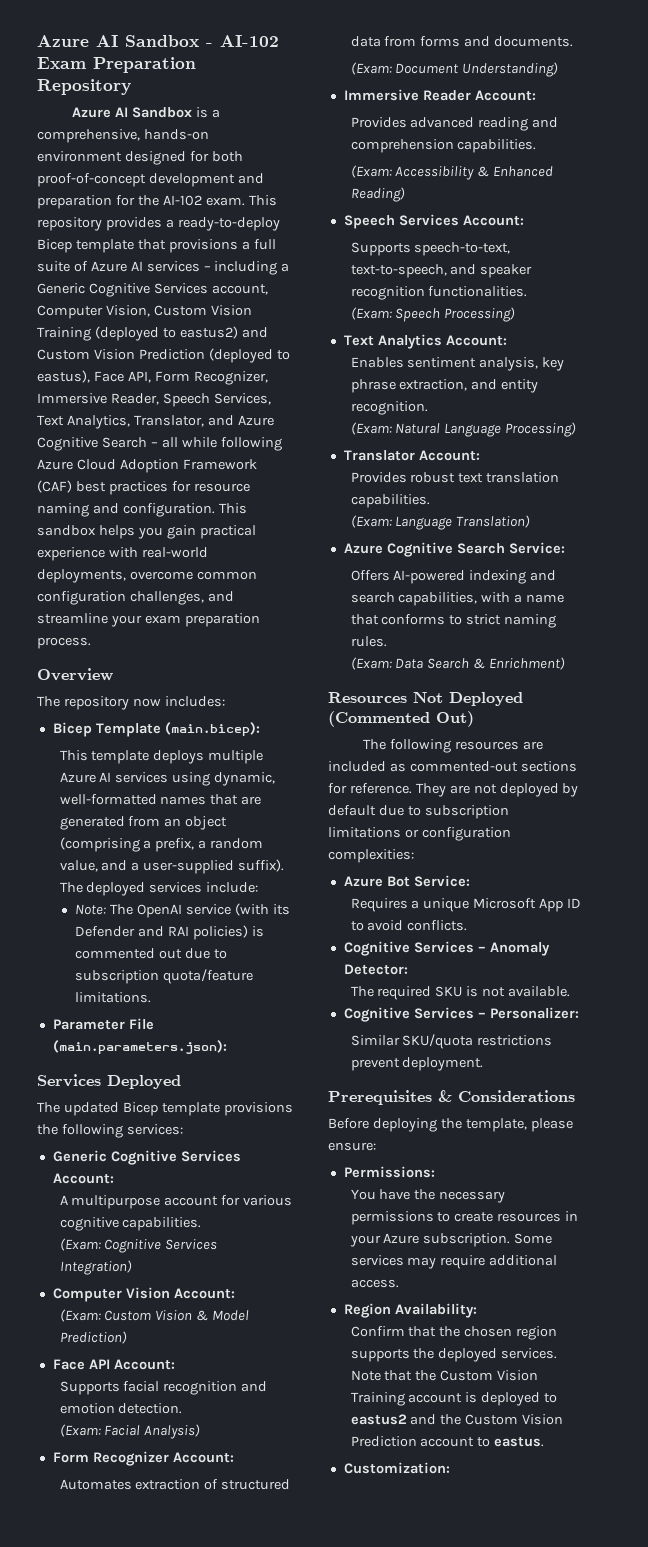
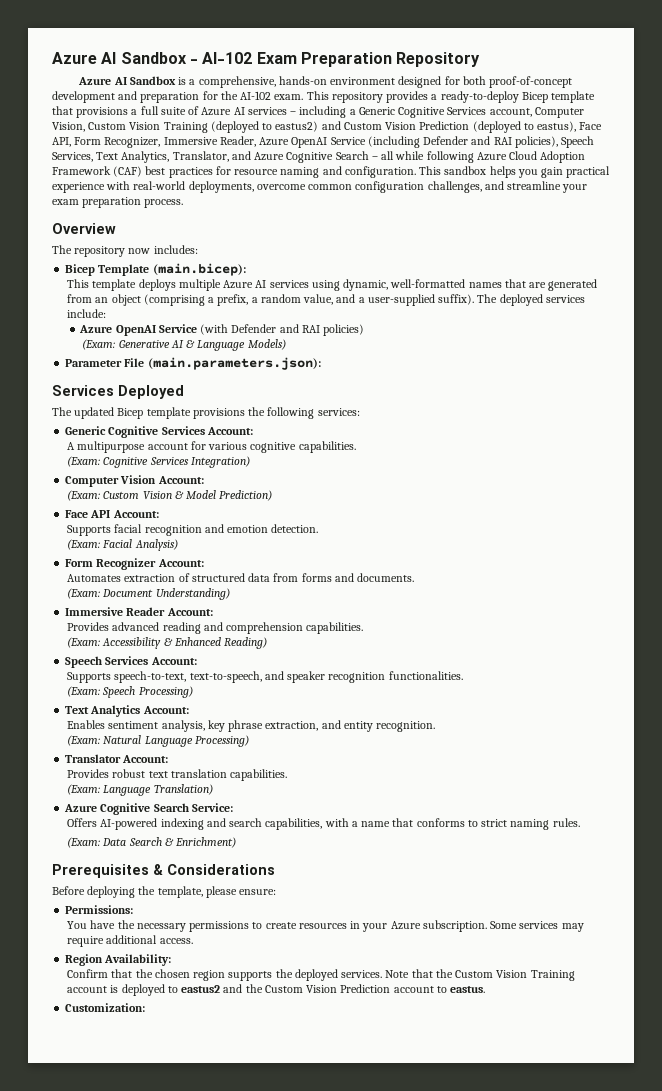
- This repository provides a ready-to-deploy Bicep template that provisions a full suite of Azure AI services – including a Generic Cognitive Services account, Computer Vision, Custom Vision Training (deployed to eastus2) and Custom Vision Prediction (deployed to eastus), Face API, Form Recognizer, Immersive Reader, Speech Services, Text Analytics, Translator, and Azure Cognitive Search – all while following Azure Cloud Adoption Framework (CAF) best practices for resource naming and configuration.
+ This repository provides a ready-to-deploy Bicep template that provisions a full suite of Azure AI services – including a Generic Cognitive Services account, Computer Vision, Custom Vision Training (deployed to eastus2) and Custom Vision Prediction (deployed to eastus), Face API, Form Recognizer, Immersive Reader, Azure OpenAI Service (including Defender and RAI policies), Speech Services, Text Analytics, Translator, and Azure Cognitive Search – all while following Azure Cloud Adoption Framework (CAF) best practices for resource naming and configuration.
- Note: The OpenAI service (with its Defender and RAI policies) is commented out due to subscription quota/feature limitations.
+ Azure OpenAI Service (with Defender and RAI policies)
+ (Exam: Generative AI & Language Models)
- Resources Not Deployed (Commented Out)
- The following resources are included as commented-out sections for reference. They are not deployed by default due to subscription limitations or configuration complexities:
- Azure Bot Service:
- Requires a unique Microsoft App ID to avoid conflicts.
- Cognitive Services – Anomaly Detector:
- The required SKU is not available.
- Cognitive Services – Personalizer:
- Similar SKU/quota restrictions prevent deployment.

